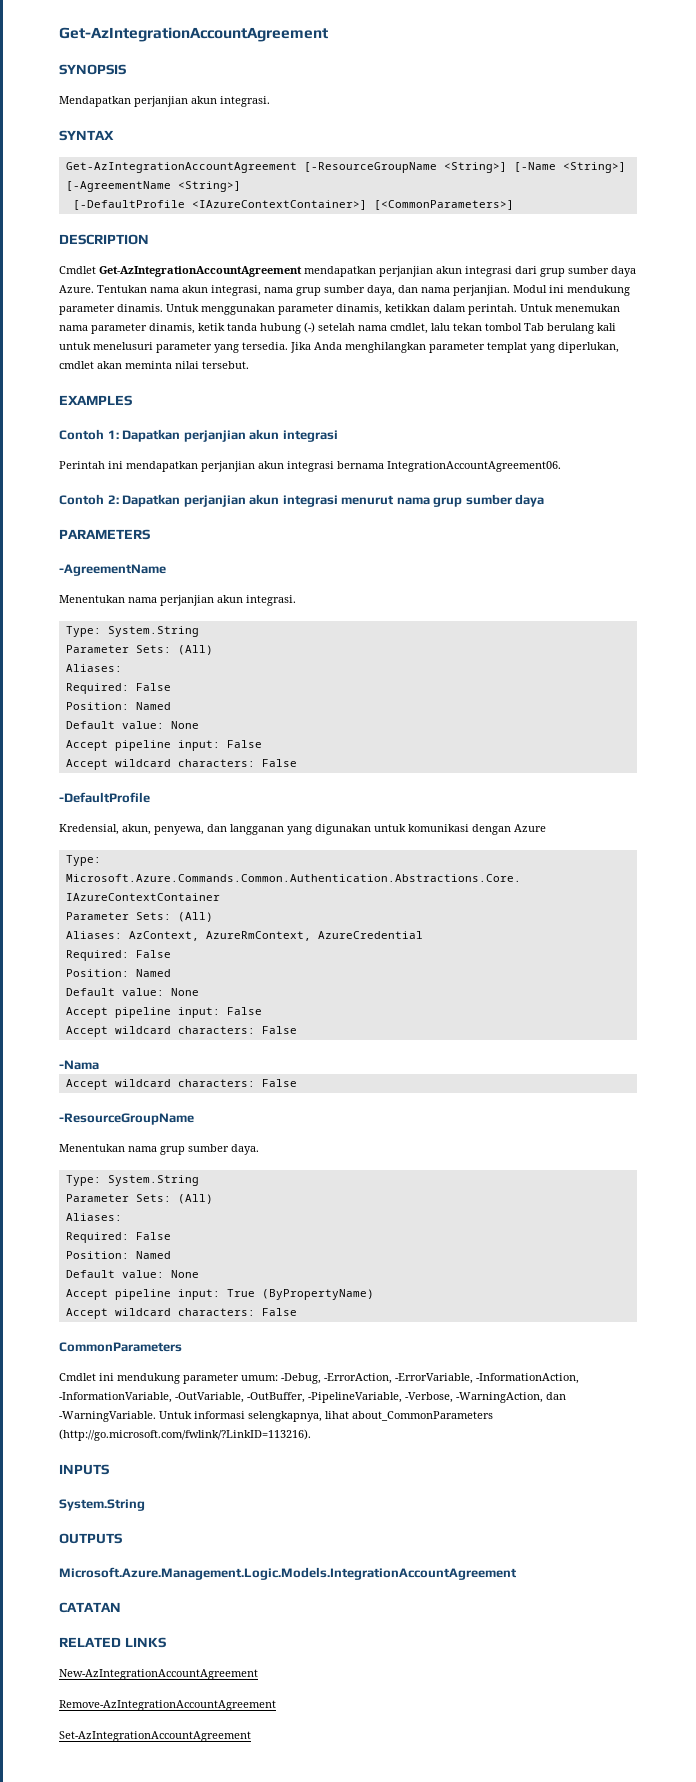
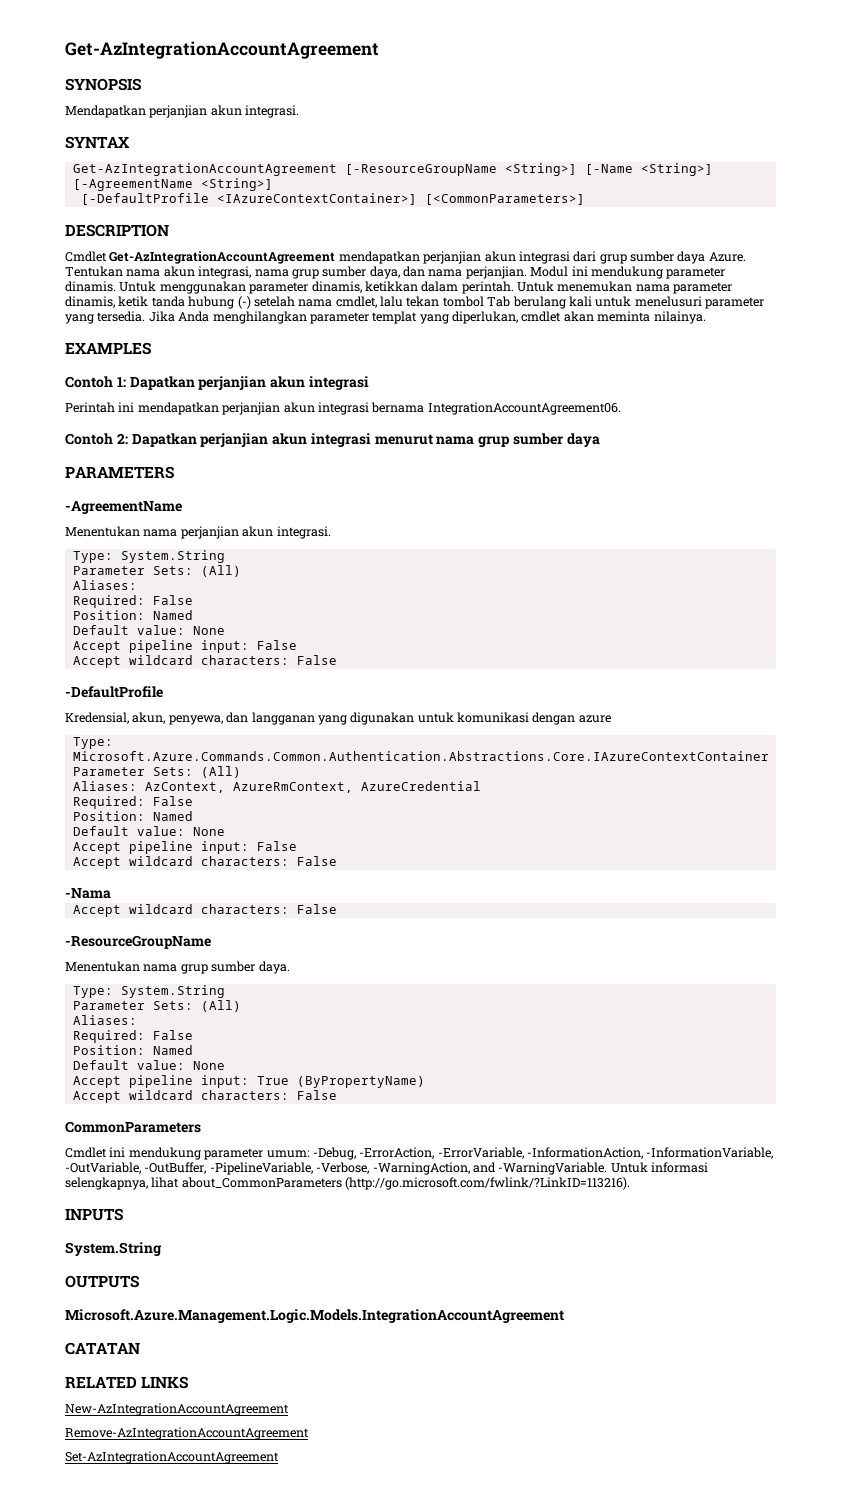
- Jika Anda menghilangkan parameter templat yang diperlukan, cmdlet akan meminta nilai tersebut.
+ Jika Anda menghilangkan parameter templat yang diperlukan, cmdlet akan meminta nilainya.
- Kredensial, akun, penyewa, dan langganan yang digunakan untuk komunikasi dengan Azure
+ Kredensial, akun, penyewa, dan langganan yang digunakan untuk komunikasi dengan azure
- Cmdlet ini mendukung parameter umum: -Debug, -ErrorAction, -ErrorVariable, -InformationAction, -InformationVariable, -OutVariable, -OutBuffer, -PipelineVariable, -Verbose, -WarningAction, dan -WarningVariable.
+ Cmdlet ini mendukung parameter umum: -Debug, -ErrorAction, -ErrorVariable, -InformationAction, -InformationVariable, -OutVariable, -OutBuffer, -PipelineVariable, -Verbose, -WarningAction, and -WarningVariable.

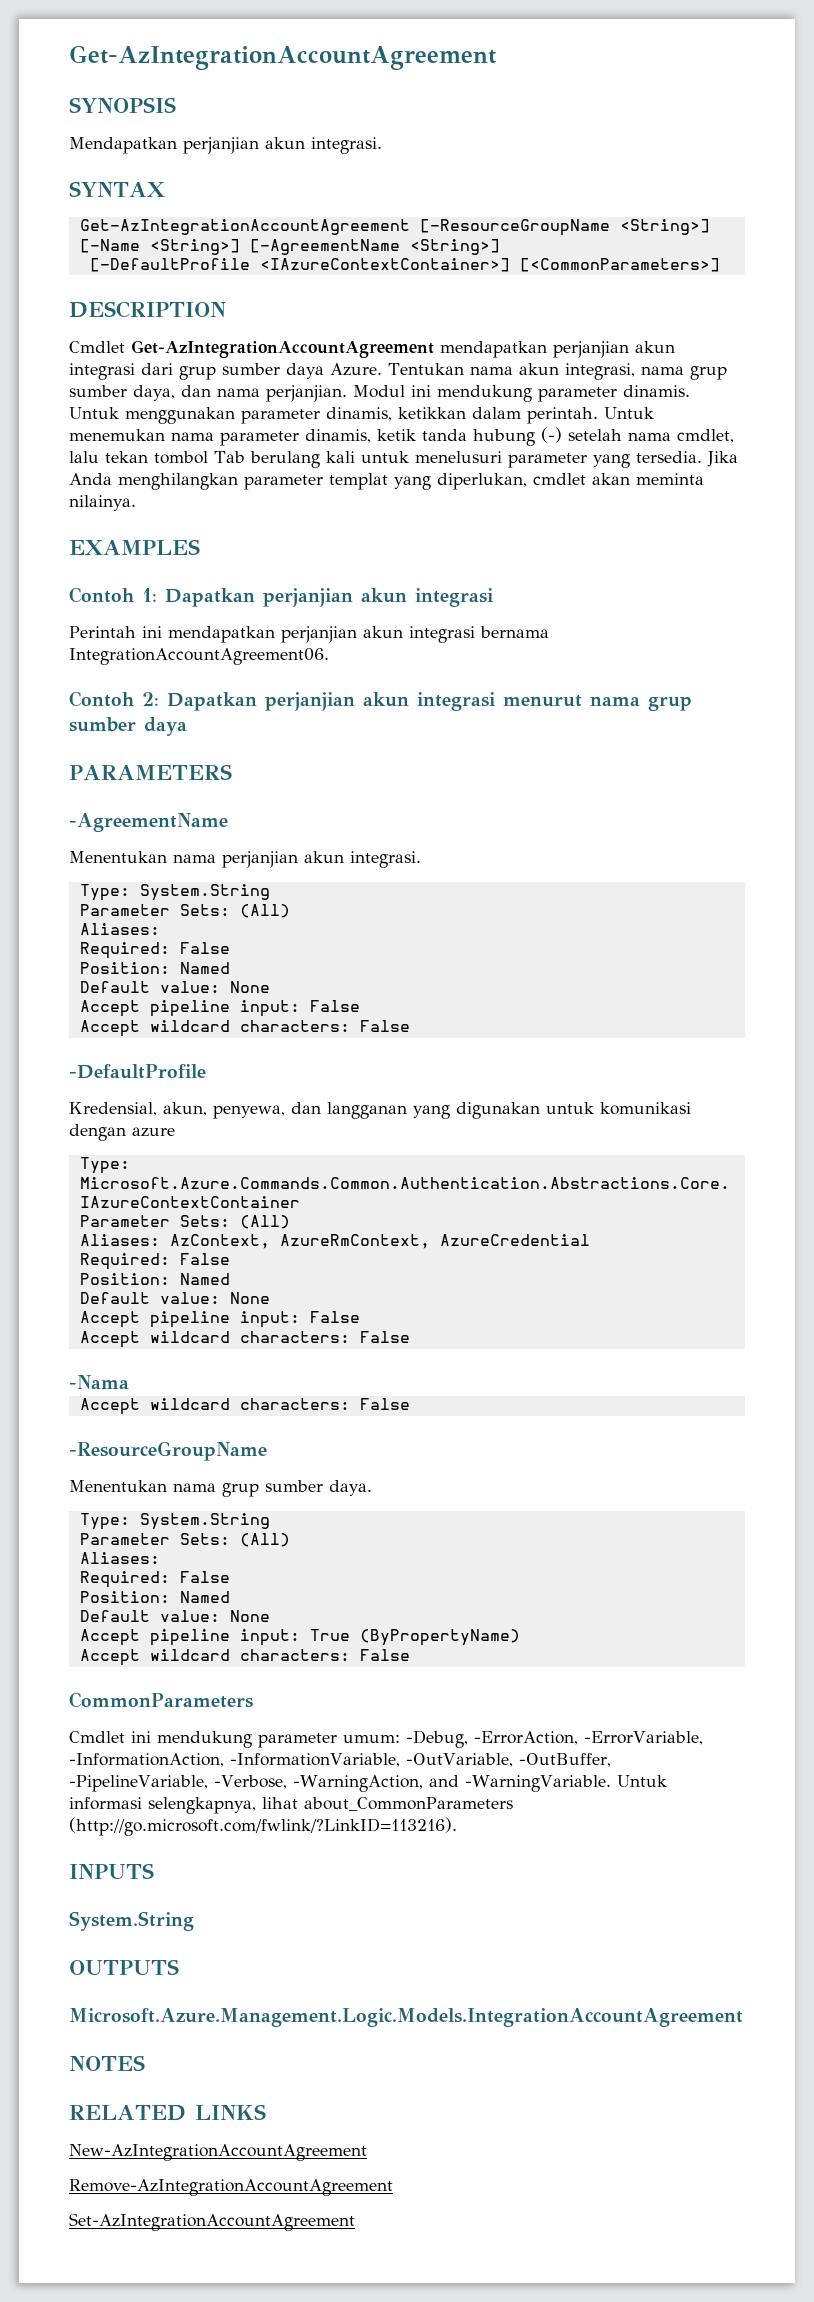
- CATATAN
+ NOTES

